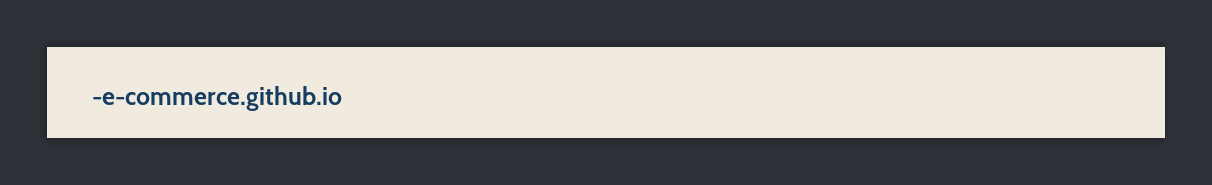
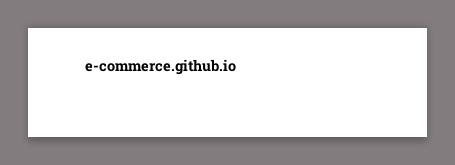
- -e-commerce.github.io
+ e-commerce.github.io

